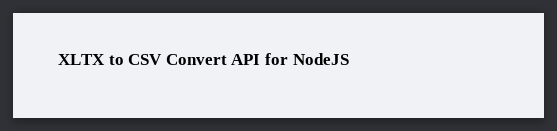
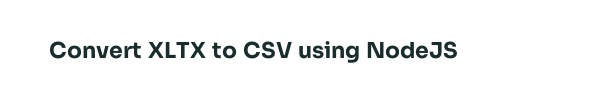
- XLTX to CSV Convert API for NodeJS
+ Convert XLTX to CSV using NodeJS

